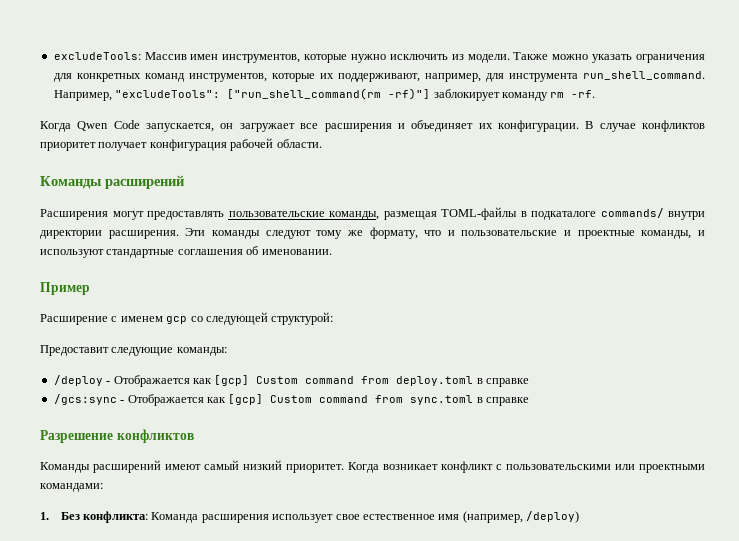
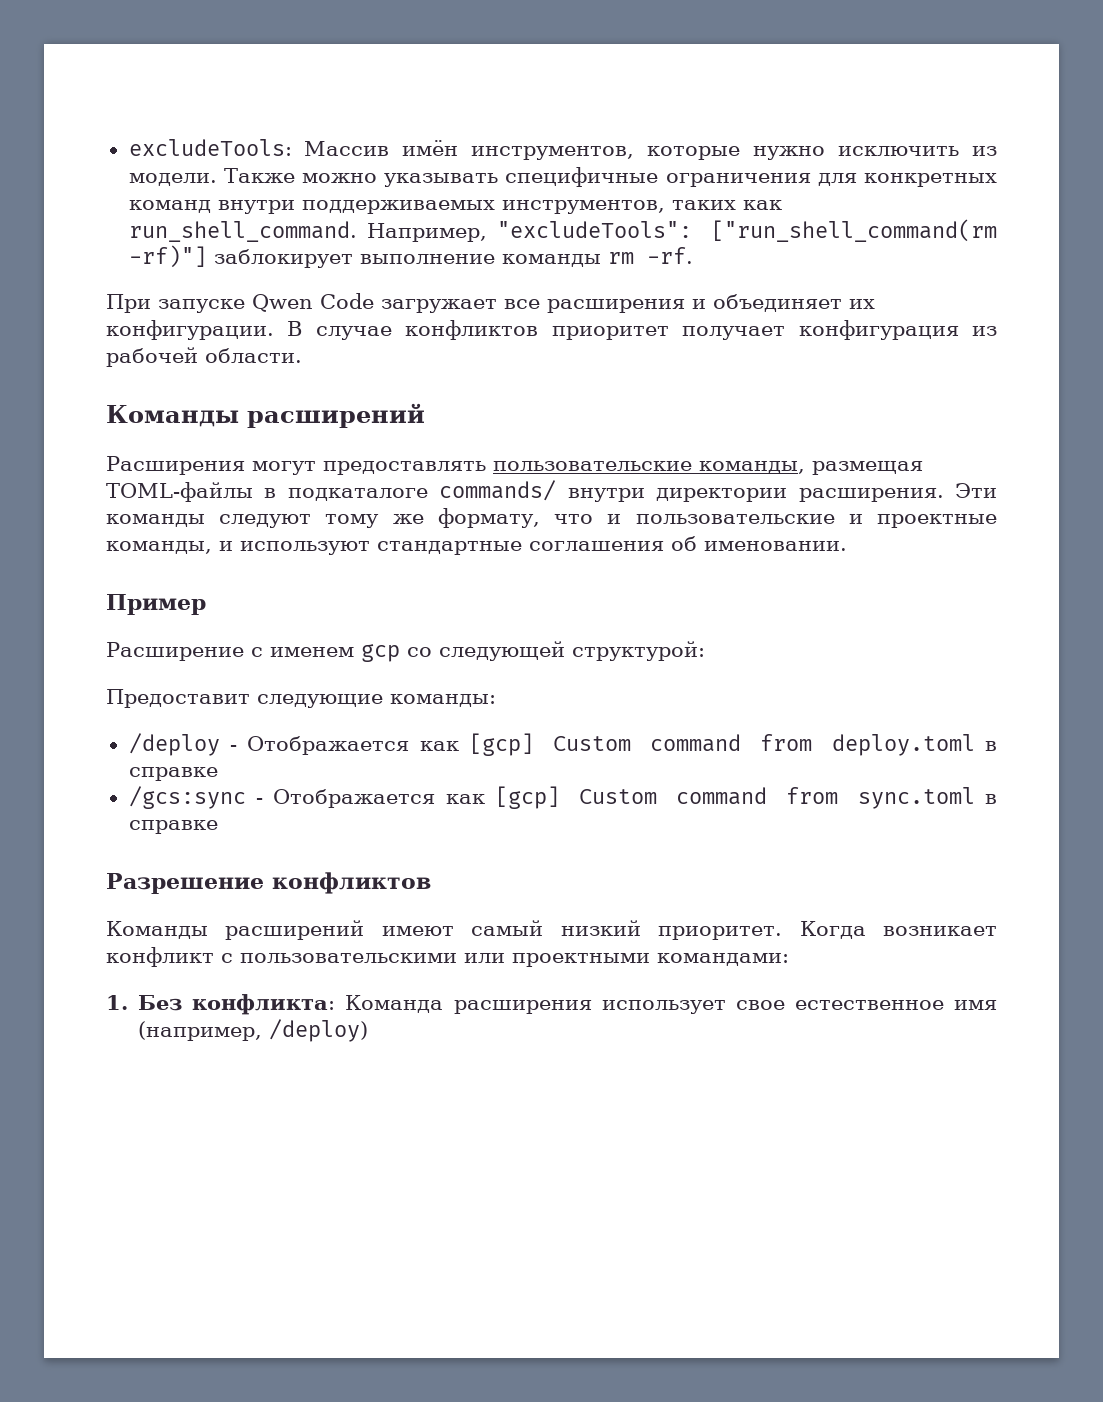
- excludeTools: Массив имен инструментов, которые нужно исключить из модели.
+ excludeTools: Массив имён инструментов, которые нужно исключить из модели.
- Также можно указать ограничения для конкретных команд инструментов, которые их поддерживают, например, для инструмента run_shell_command.
+ Также можно указывать специфичные ограничения для конкретных команд внутри поддерживаемых инструментов, таких как run_shell_command.
- Например, "excludeTools": ["run_shell_command(rm -rf)"] заблокирует команду rm -rf.
+ Например, "excludeTools": ["run_shell_command(rm -rf)"] заблокирует выполнение команды rm -rf.
- Когда Qwen Code запускается, он загружает все расширения и объединяет их конфигурации.
+ При запуске Qwen Code загружает все расширения и объединяет их конфигурации.
- В случае конфликтов приоритет получает конфигурация рабочей области.
+ В случае конфликтов приоритет получает конфигурация из рабочей области.

